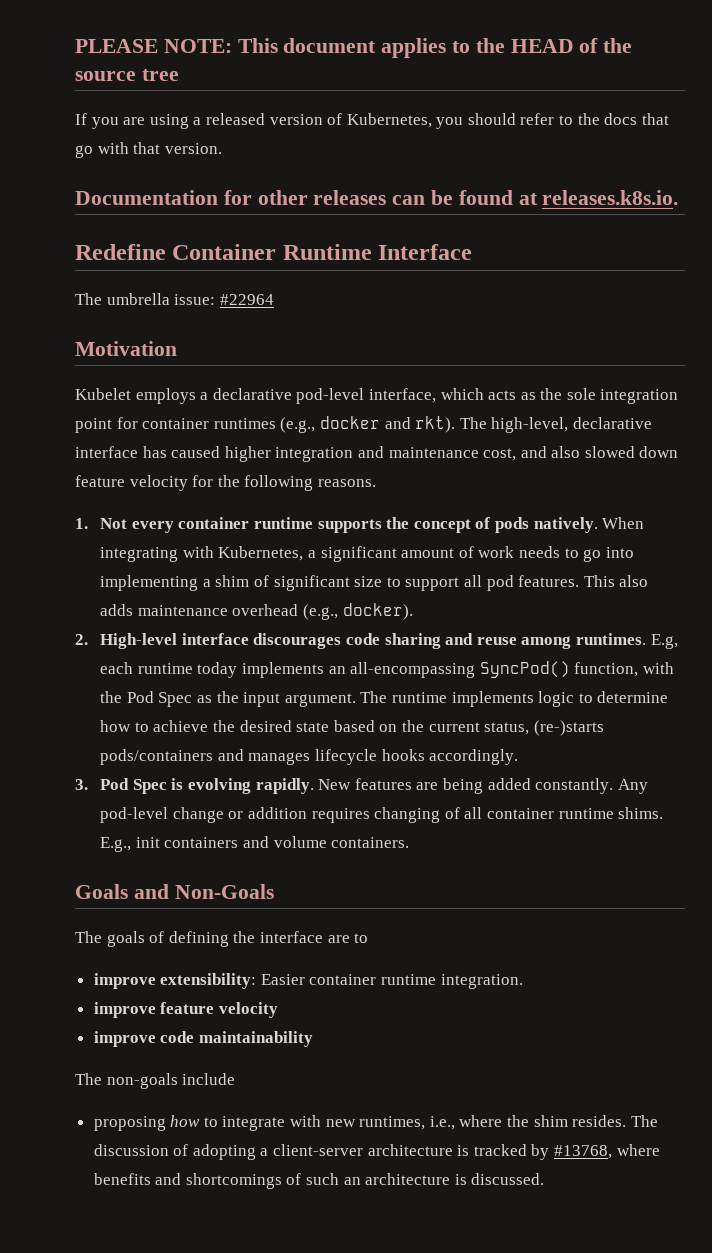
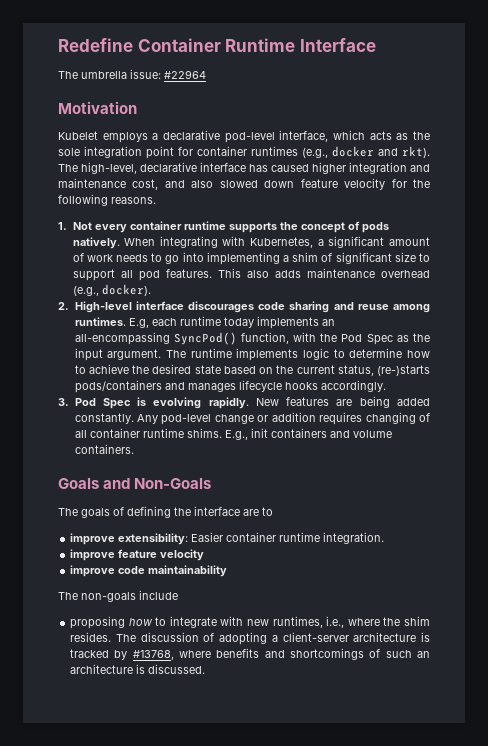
- PLEASE NOTE: This document applies to the HEAD of the source tree
- If you are using a released version of Kubernetes, you should refer to the docs that go with that version.
- Documentation for other releases can be found at releases.k8s.io.

